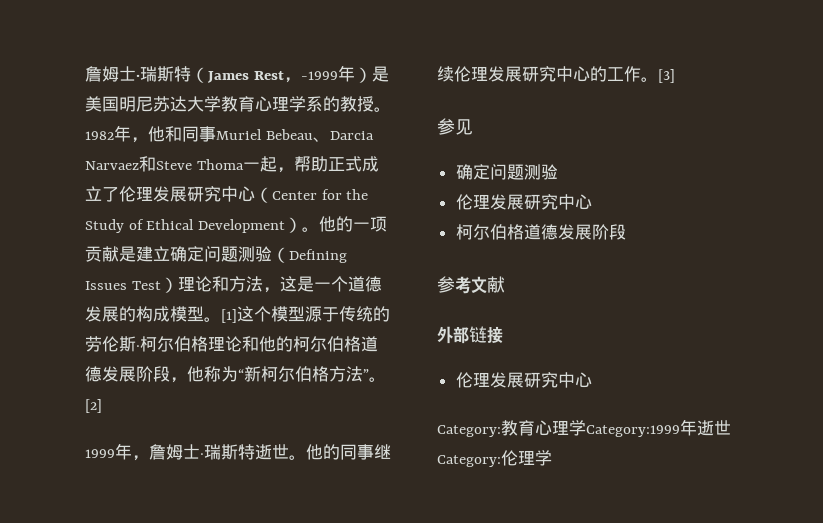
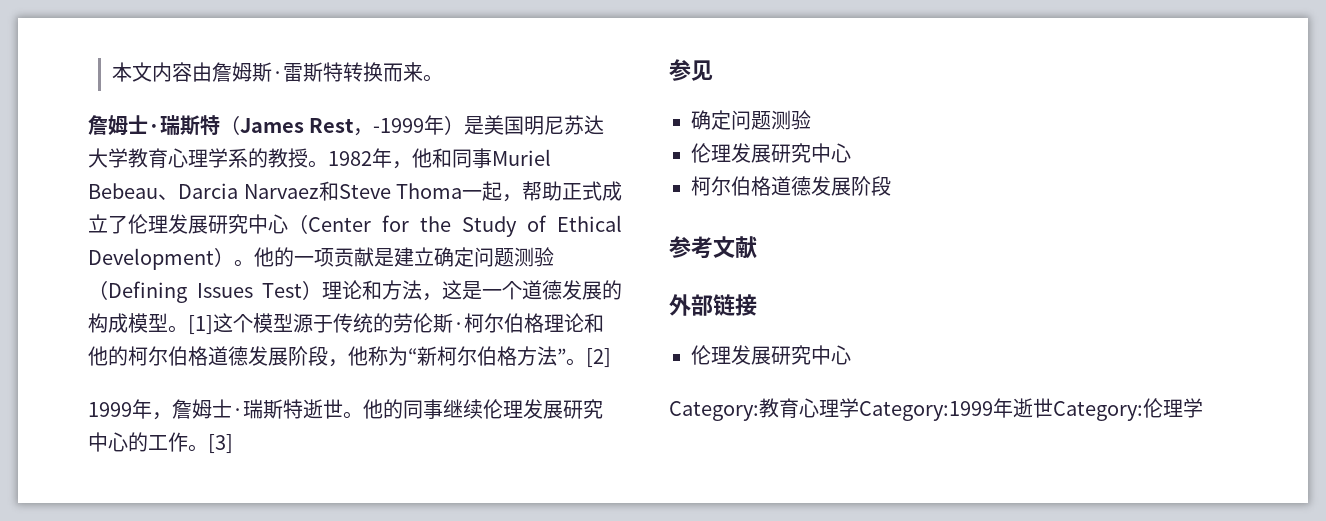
+ 本文内容由詹姆斯·雷斯特转换而来。

